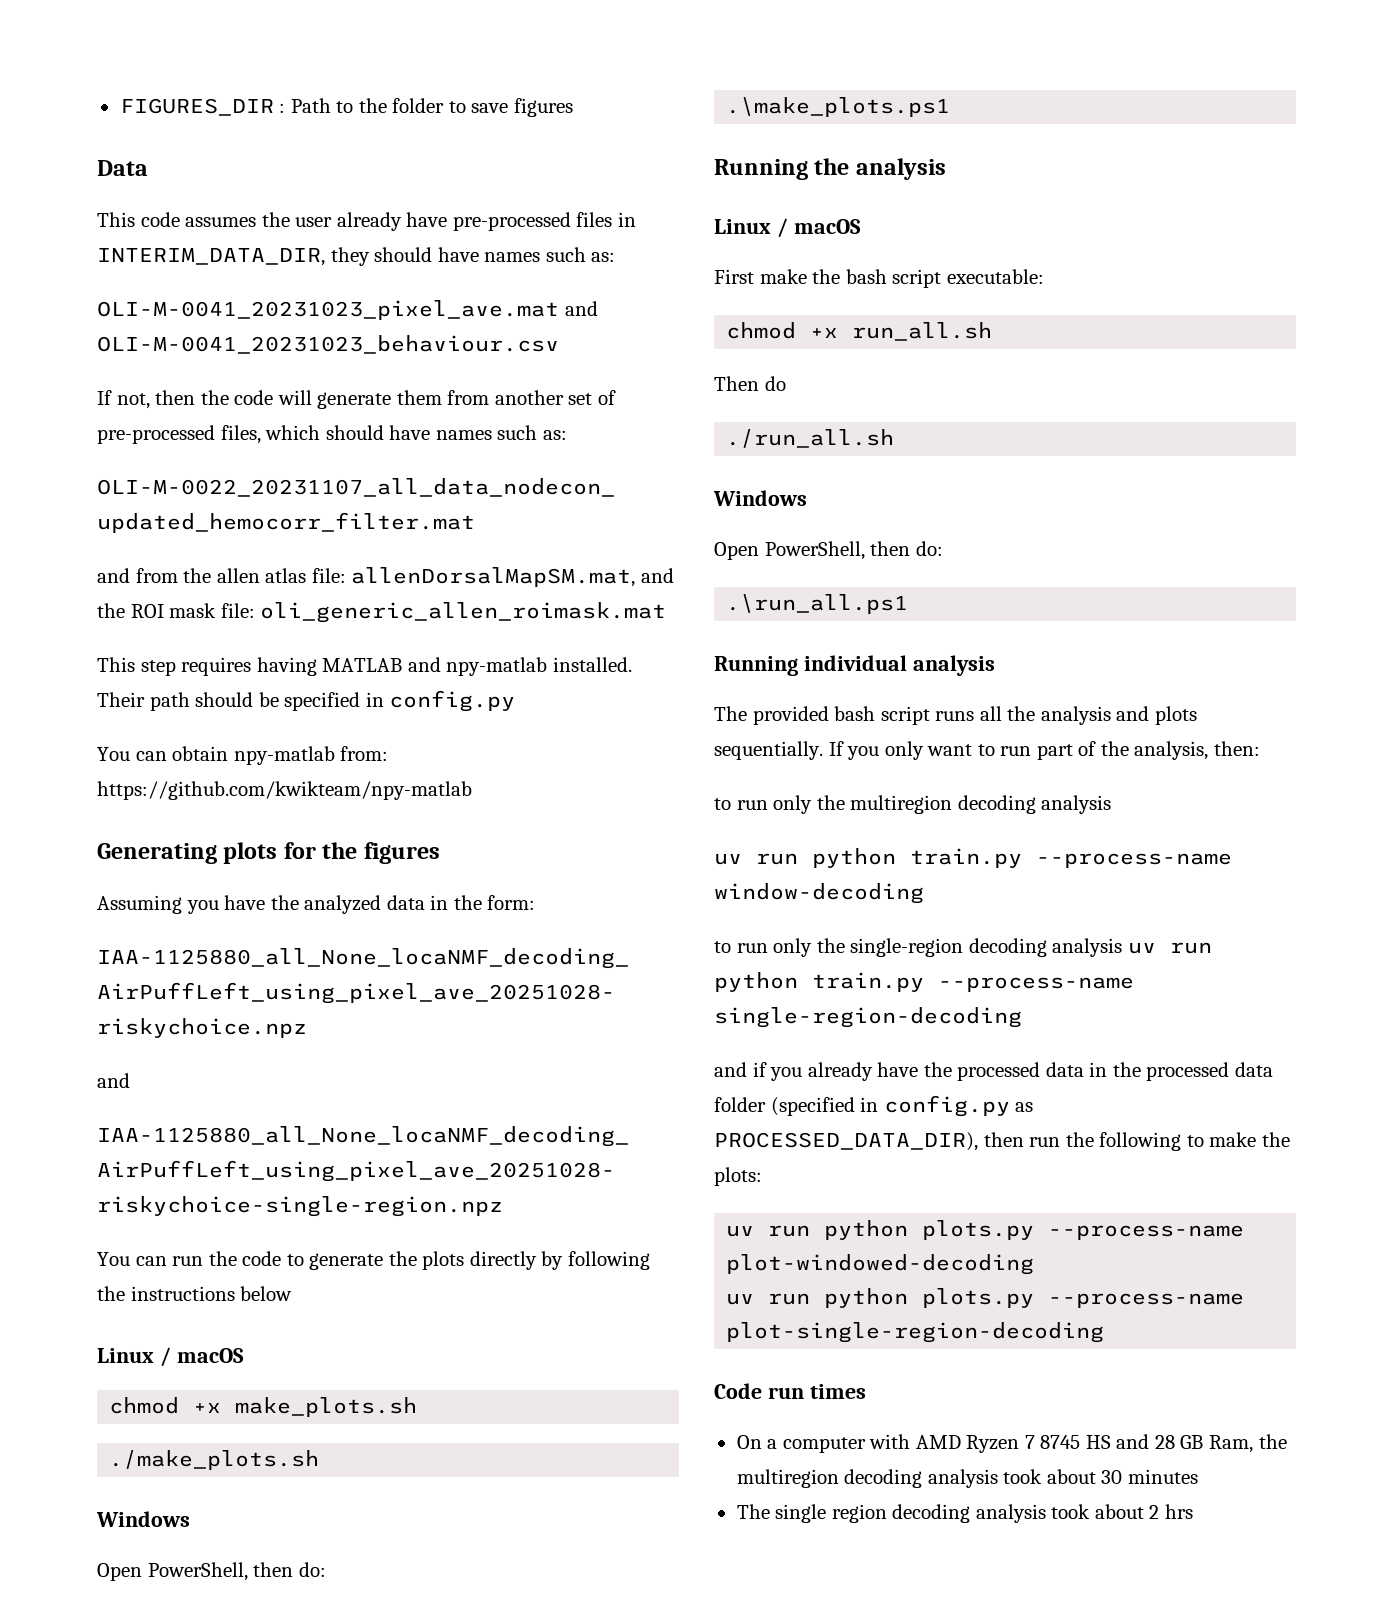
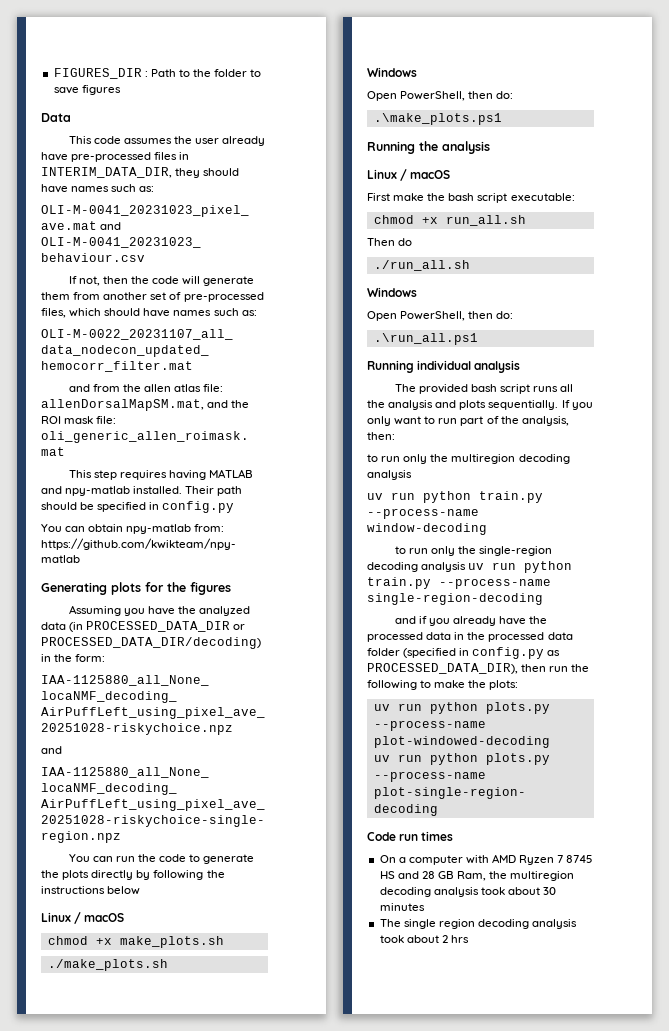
- Assuming you have the analyzed data in the form:
+ Assuming you have the analyzed data (in PROCESSED_DATA_DIR or PROCESSED_DATA_DIR/decoding) in the form:

